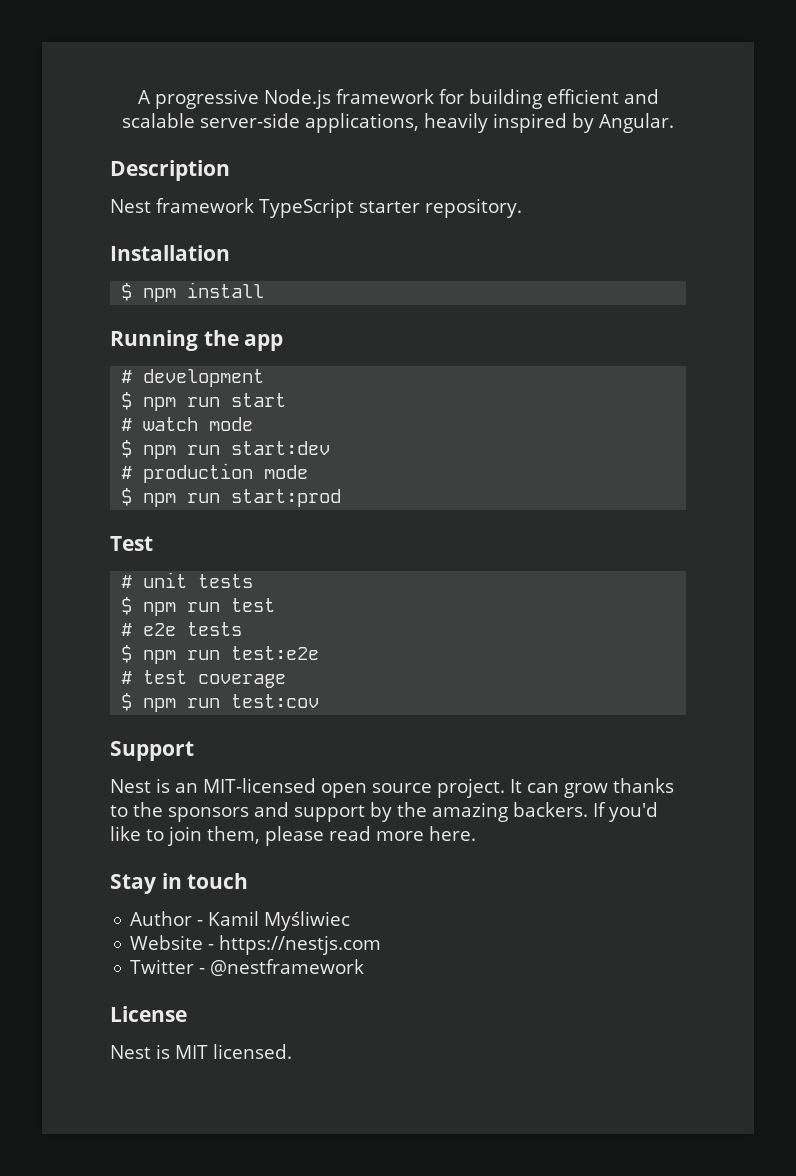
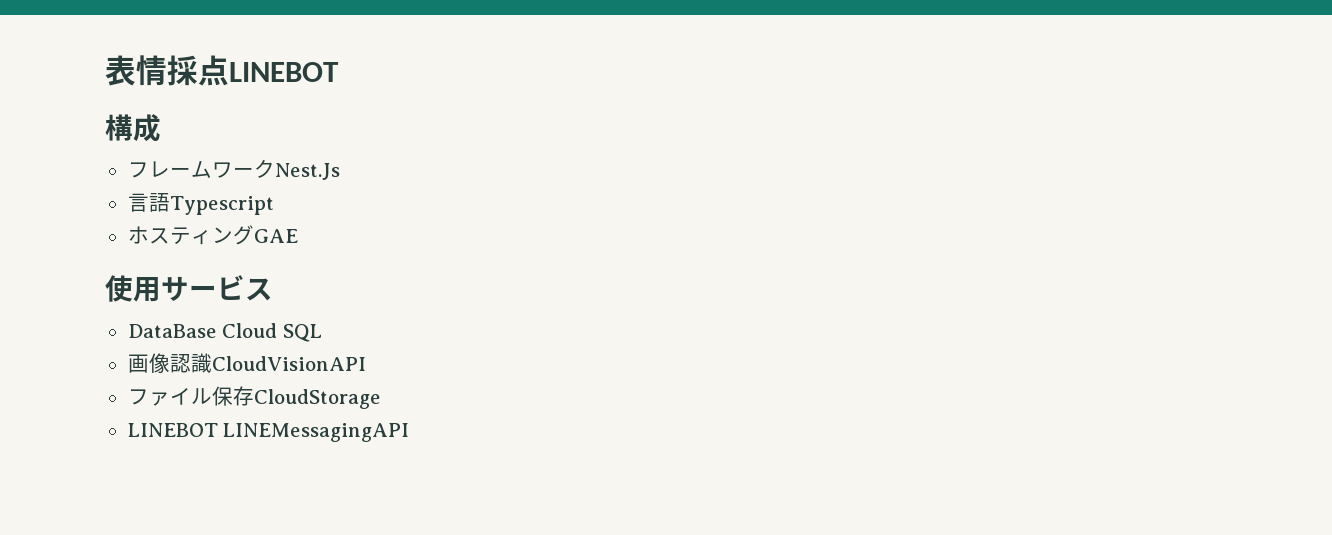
- A progressive Node.js framework for building efficient and scalable server-side applications, heavily inspired by Angular.
- Description
- Nest framework TypeScript starter repository.
- Installation
- $ npm install
- Running the app
- # development
- $ npm run start
- # watch mode
- $ npm run start:dev
- # production mode
- $ npm run start:prod
- Test
- # unit tests
- $ npm run test
- # e2e tests
- $ npm run test:e2e
- # test coverage
- $ npm run test:cov
- Support
- Nest is an MIT-licensed open source project. It can grow thanks to the sponsors and support by the amazing backers. If you'd like to join them, please read more here.
- Stay in touch
- Author - Kamil Myśliwiec
- Website - https://nestjs.com
- Twitter - @nestframework
- License
- Nest is MIT licensed.
+ 表情採点LINEBOT
+ 構成
+ フレームワークNest.Js
+ 言語Typescript
+ ホスティングGAE
+ 使用サービス
+ DataBase Cloud SQL
+ 画像認識CloudVisionAPI
+ ファイル保存CloudStorage
+ LINEBOT LINEMessagingAPI

